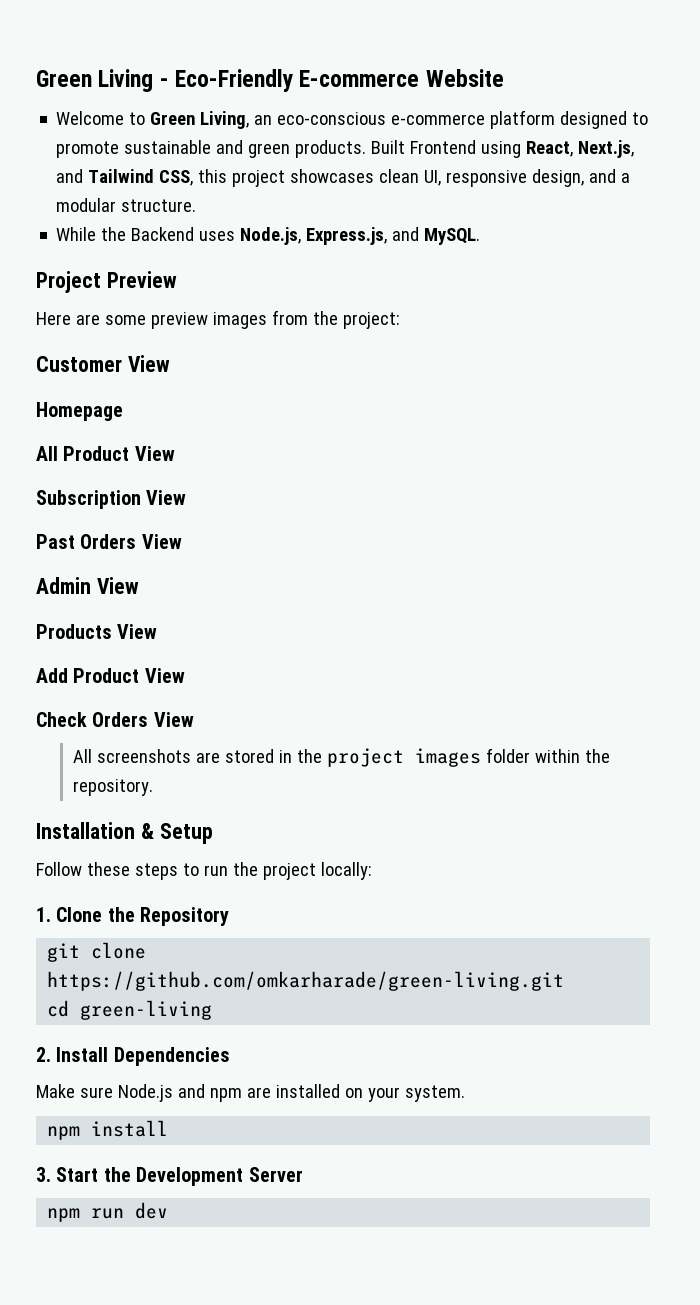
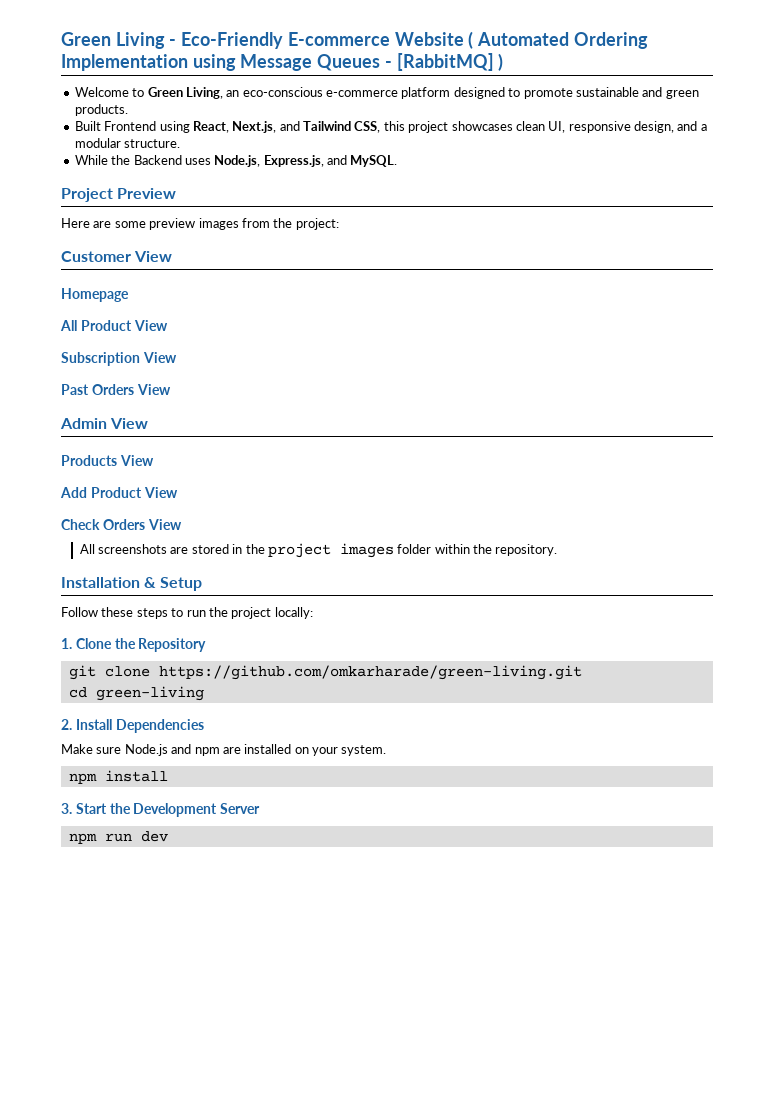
- Green Living - Eco-Friendly E-commerce Website
+ Green Living - Eco-Friendly E-commerce Website ( Automated Ordering Implementation using Message Queues - [RabbitMQ] )
- Welcome to Green Living, an eco-conscious e-commerce platform designed to promote sustainable and green products. Built Frontend using React, Next.js, and Tailwind CSS, this project showcases clean UI, responsive design, and a modular structure.
+ Welcome to Green Living, an eco-conscious e-commerce platform designed to promote sustainable and green products.
+ Built Frontend using React, Next.js, and Tailwind CSS, this project showcases clean UI, responsive design, and a modular structure.

